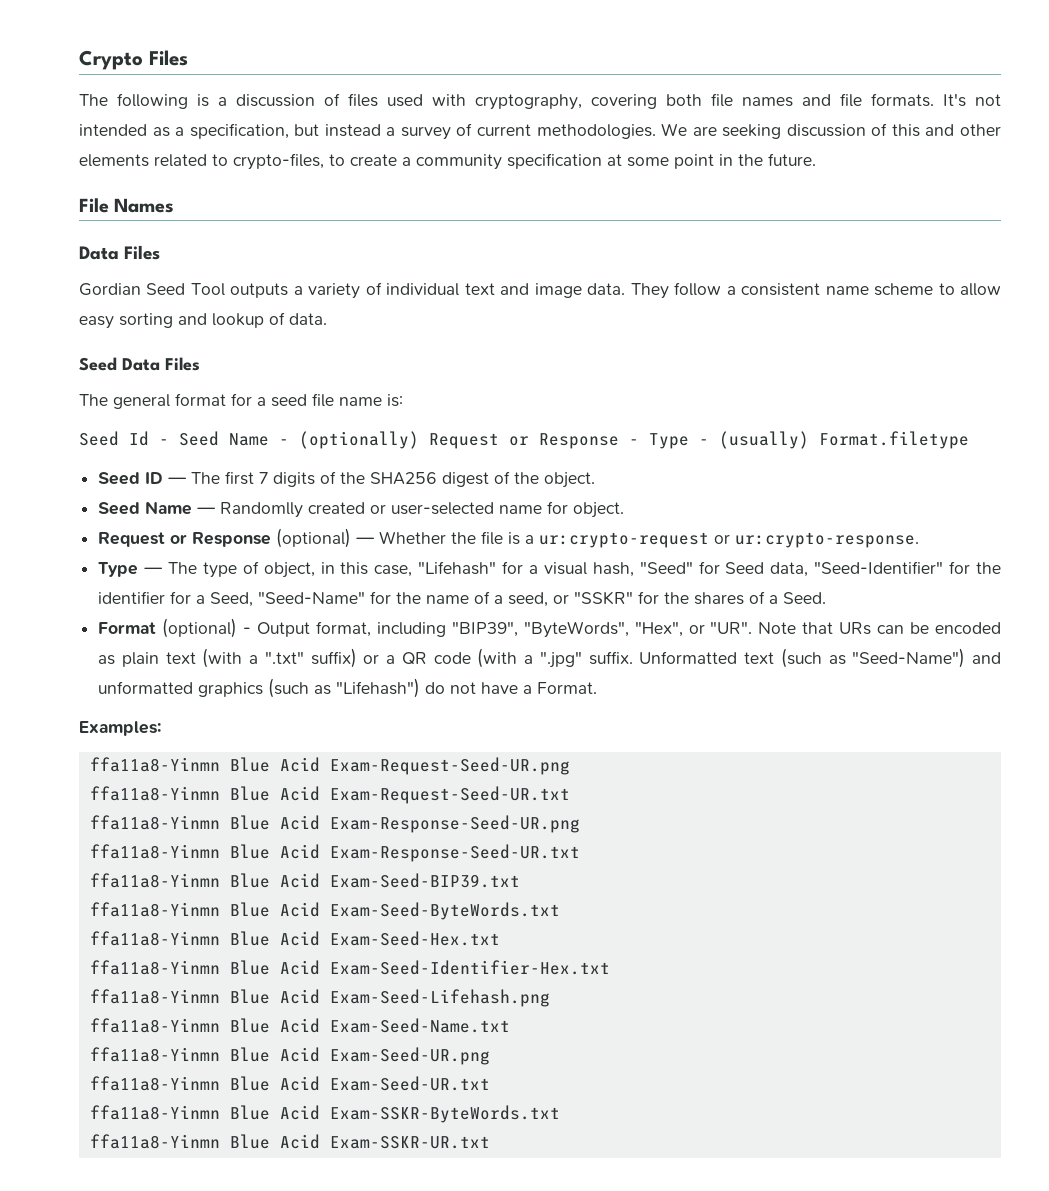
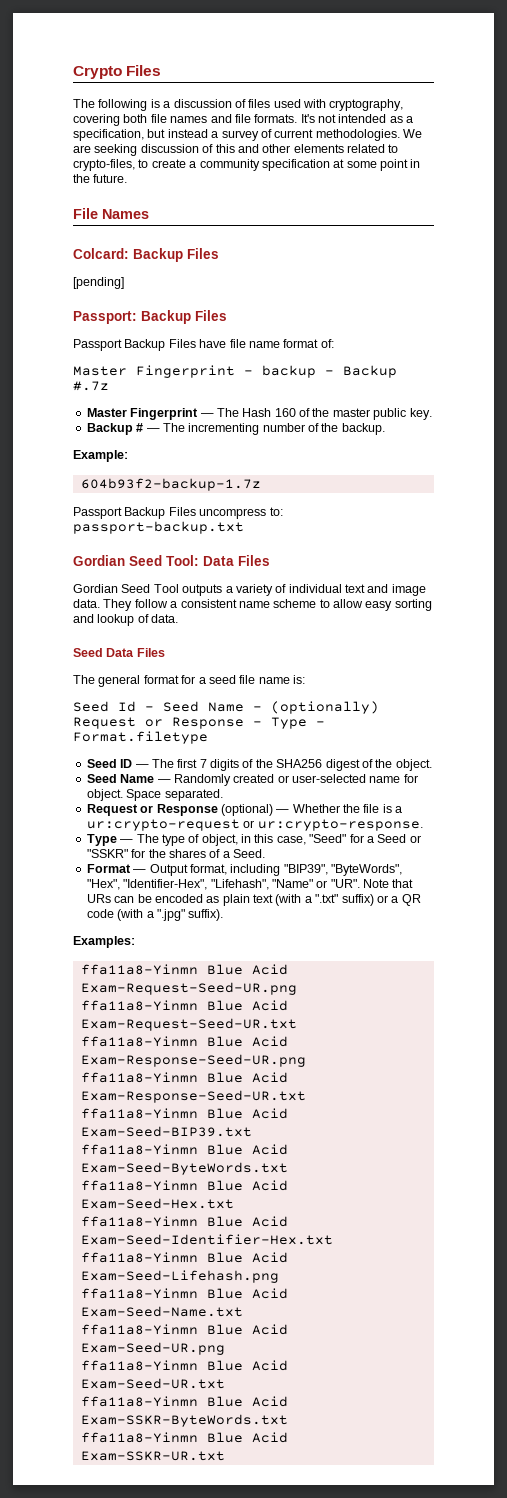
  File Names
- Data Files
+ Colcard: Backup Files
+ [pending]
+ Passport: Backup Files
+ Passport Backup Files have file name format of:
+ Master Fingerprint - backup - Backup #.7z
+ Master Fingerprint — The Hash 160 of the master public key.
+ Backup # — The incrementing number of the backup.
+ Example:
+ 604b93f2-backup-1.7z
+ Passport Backup Files uncompress to: passport-backup.txt
+ Gordian Seed Tool: Data Files
- Seed Id - Seed Name - (optionally) Request or Response - Type - (usually) Format.filetype
+ Seed Id - Seed Name - (optionally) Request or Response - Type - Format.filetype
- Seed Name — Randomlly created or user-selected name for object.
+ Seed Name — Randomly created or user-selected name for object. Space separated.
- Type — The type of object, in this case, "Lifehash" for a visual hash, "Seed" for Seed data, "Seed-Identifier" for the identifier for a Seed, "Seed-Name" for the name of a seed, or "SSKR" for the shares of a Seed.
+ Type — The type of object, in this case, "Seed" for a Seed or "SSKR" for the shares of a Seed.
- Format (optional) - Output format, including "BIP39", "ByteWords", "Hex", or "UR". Note that URs can be encoded as plain text (with a ".txt" suffix) or a QR code (with a ".jpg" suffix. Unformatted text (such as "Seed-Name") and unformatted graphics (such as "Lifehash") do not have a Format.
+ Format — Output format, including "BIP39", "ByteWords", "Hex", "Identifier-Hex", "Lifehash", "Name" or "UR". Note that URs can be encoded as plain text (with a ".txt" suffix) or a QR code (with a ".jpg" suffix).

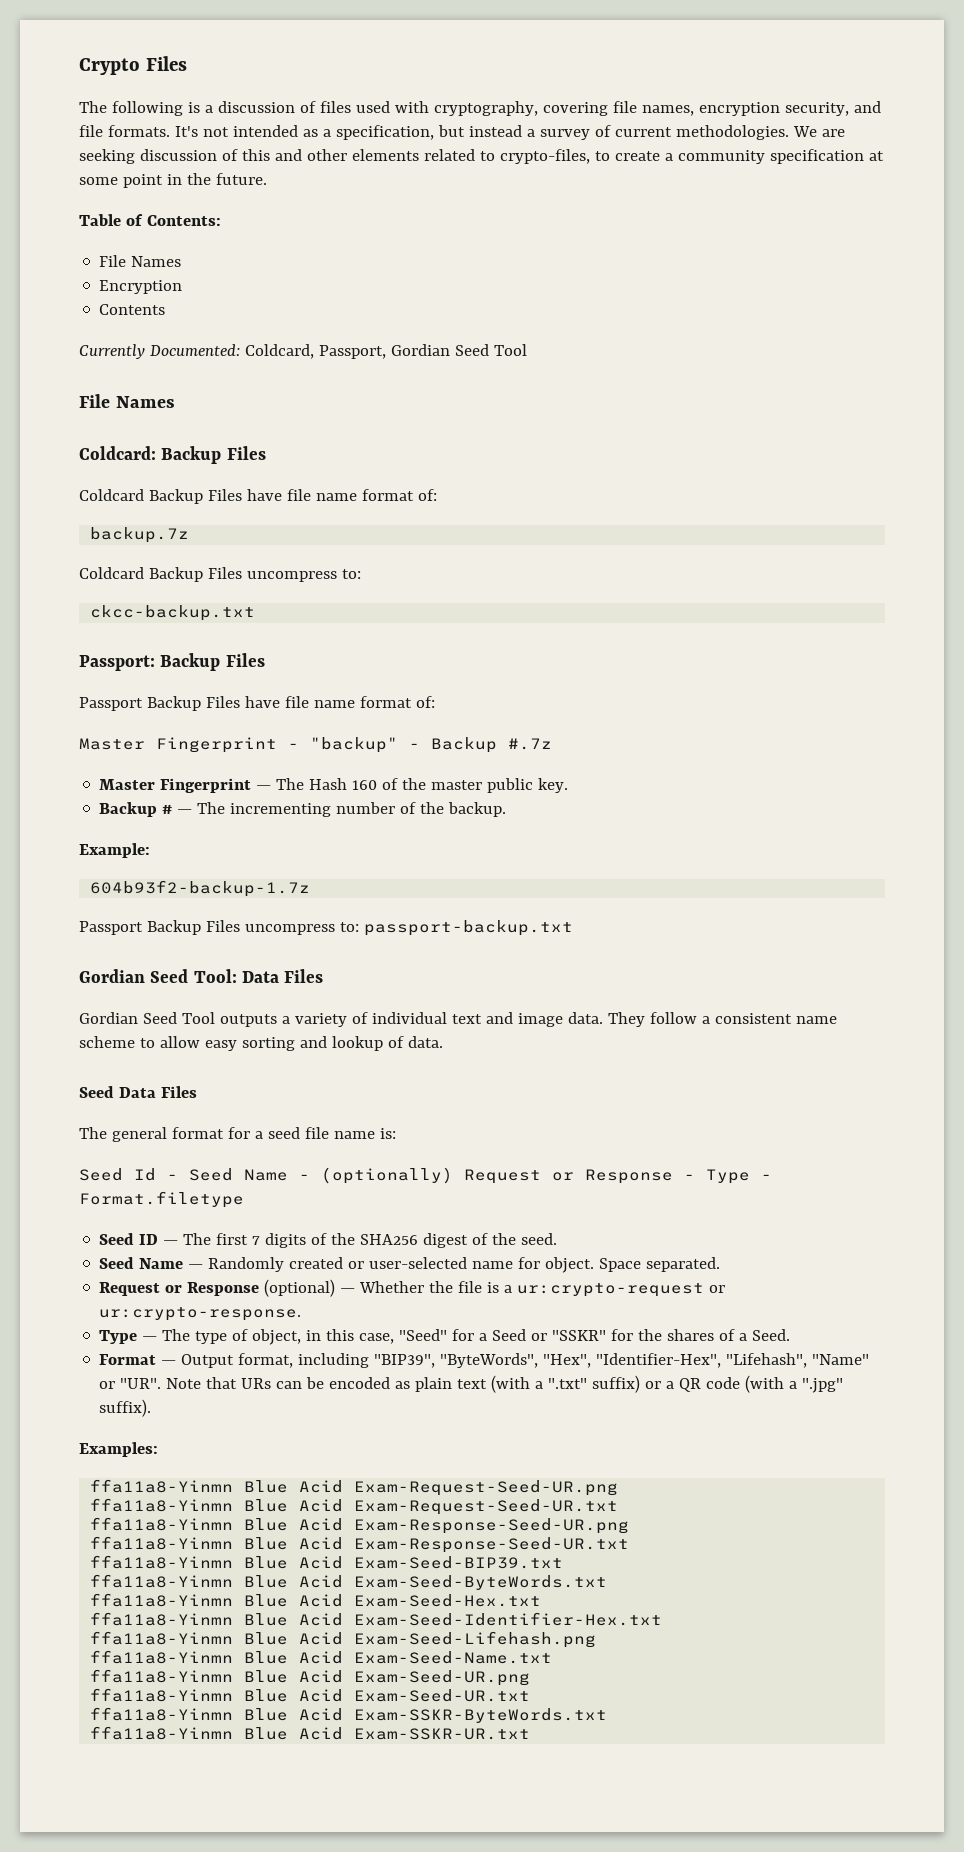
- The following is a discussion of files used with cryptography, covering both file names and file formats.
+ The following is a discussion of files used with cryptography, covering file names, encryption security, and file formats.
+ Table of Contents:
  File Names
- Colcard: Backup Files
- [pending]
+ Encryption
+ Contents
+ Currently Documented: Coldcard, Passport, Gordian Seed Tool
+ File Names
+ Coldcard: Backup Files
+ Coldcard Backup Files have file name format of:
+ backup.7z
+ Coldcard Backup Files uncompress to:
+ ckcc-backup.txt
- Master Fingerprint - backup - Backup #.7z
+ Master Fingerprint - "backup" - Backup #.7z
- Seed ID — The first 7 digits of the SHA256 digest of the object.
+ Seed ID — The first 7 digits of the SHA256 digest of the seed.

